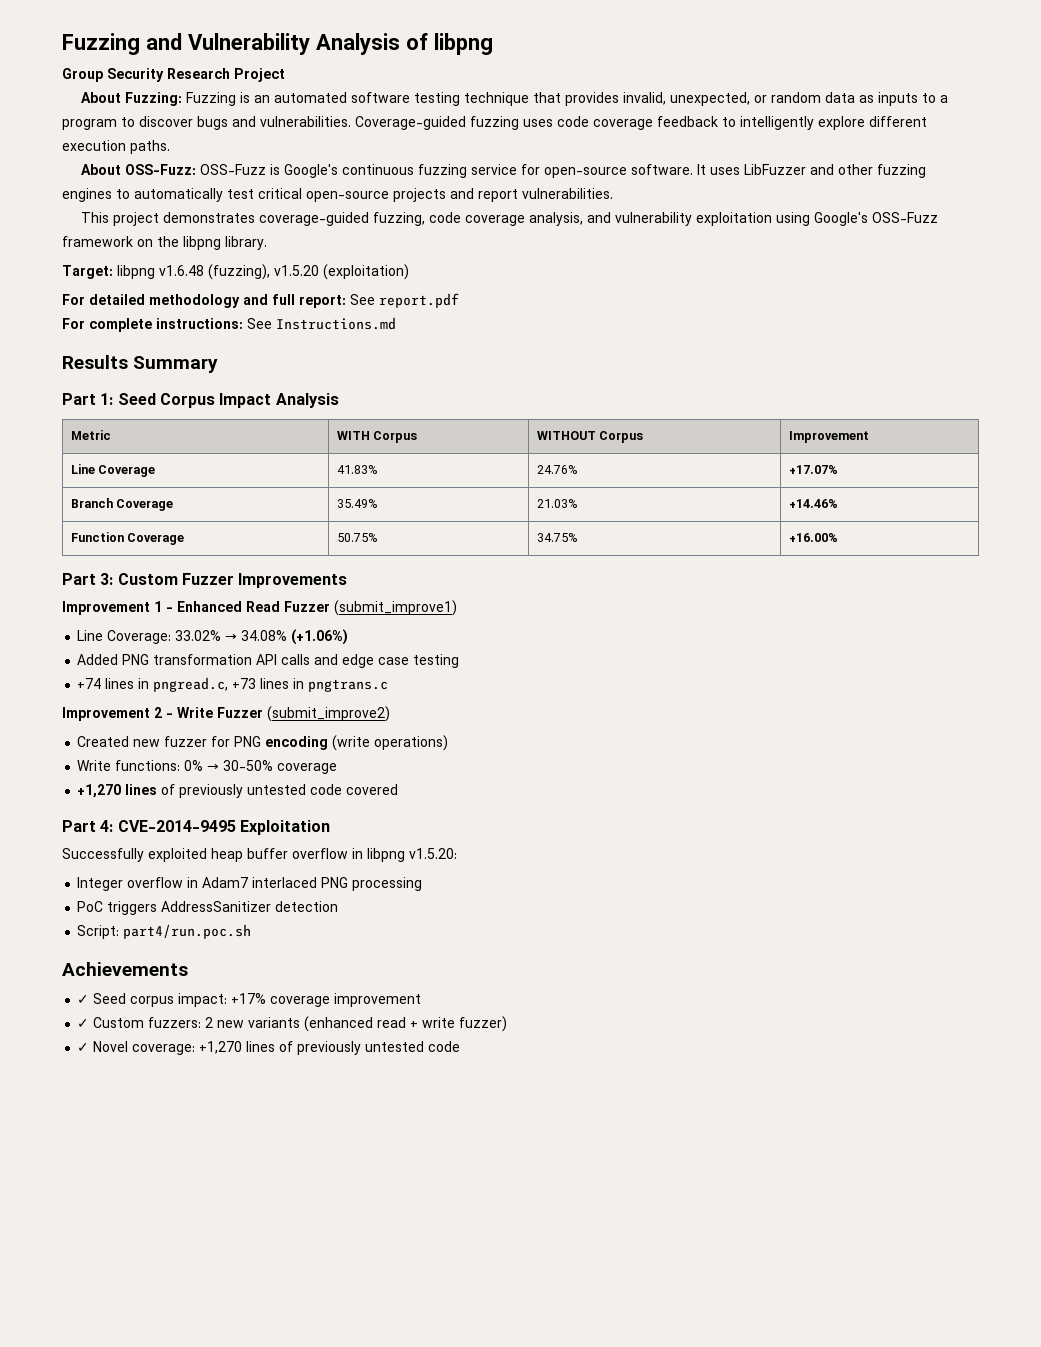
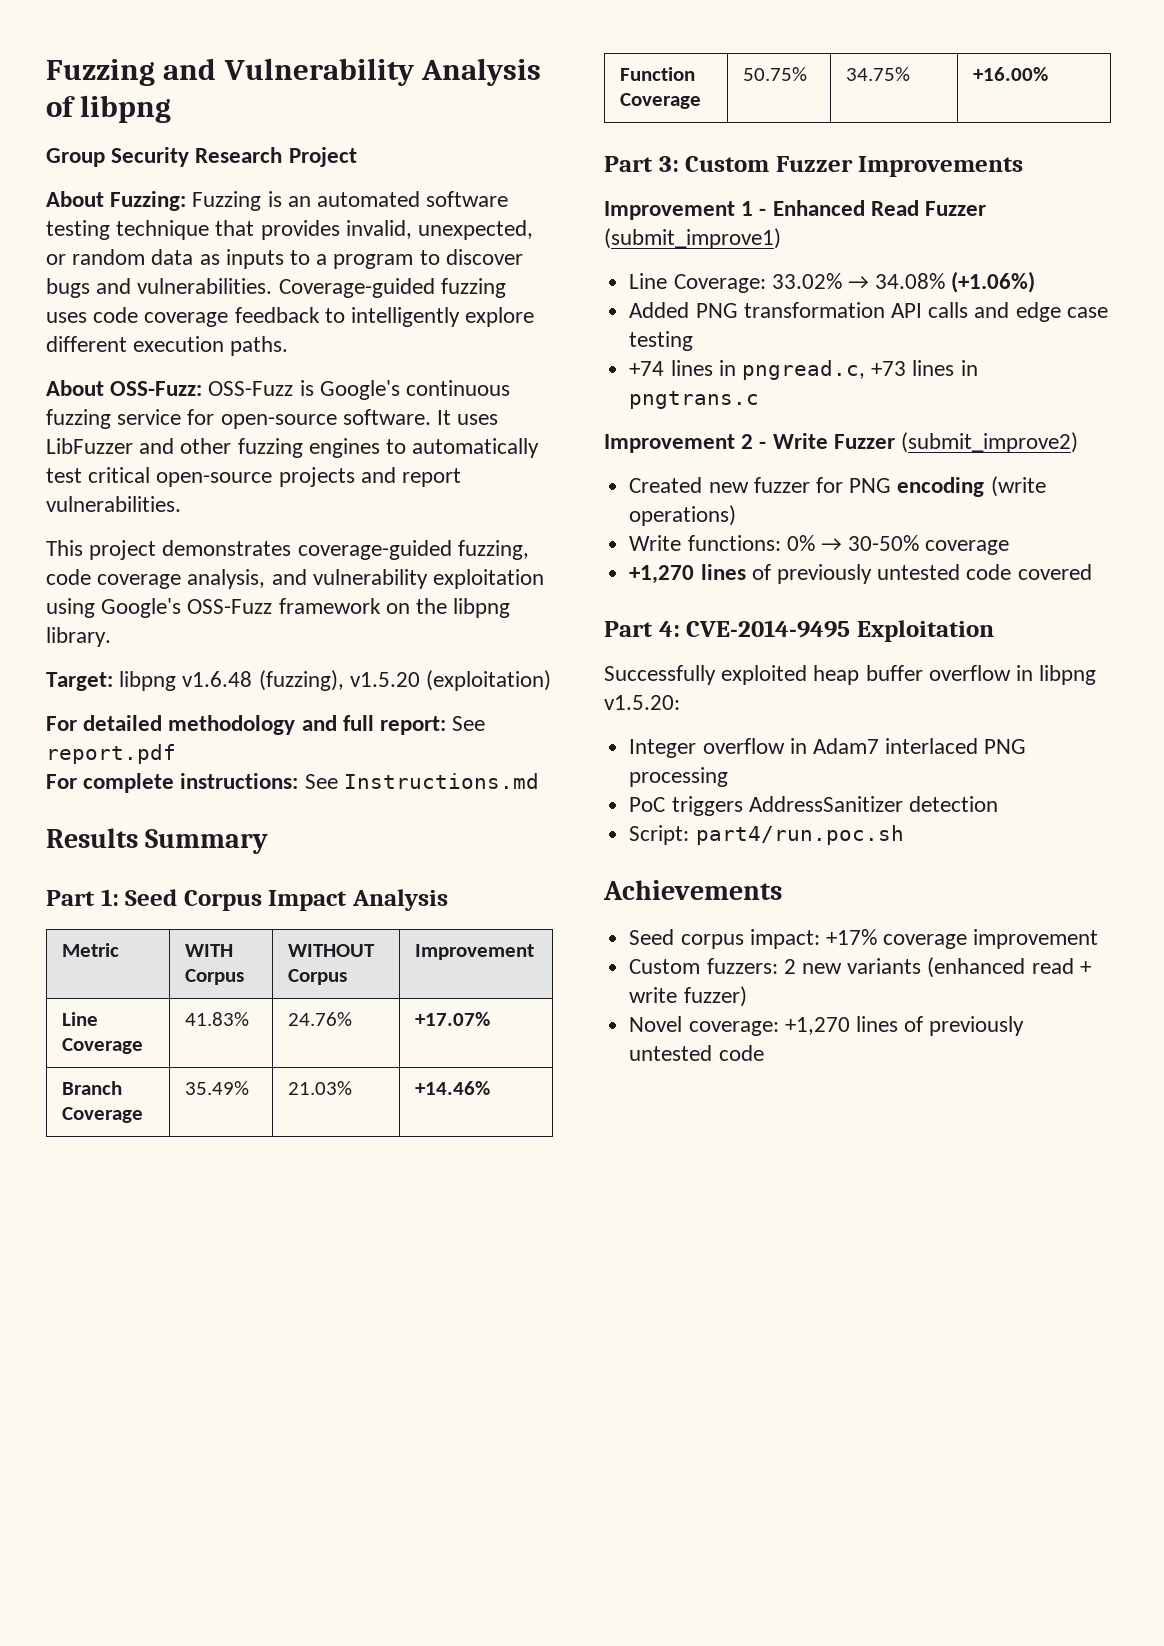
- ✓ Seed corpus impact: +17% coverage improvement
+ Seed corpus impact: +17% coverage improvement
- ✓ Custom fuzzers: 2 new variants (enhanced read + write fuzzer)
+ Custom fuzzers: 2 new variants (enhanced read + write fuzzer)
- ✓ Novel coverage: +1,270 lines of previously untested code
+ Novel coverage: +1,270 lines of previously untested code

